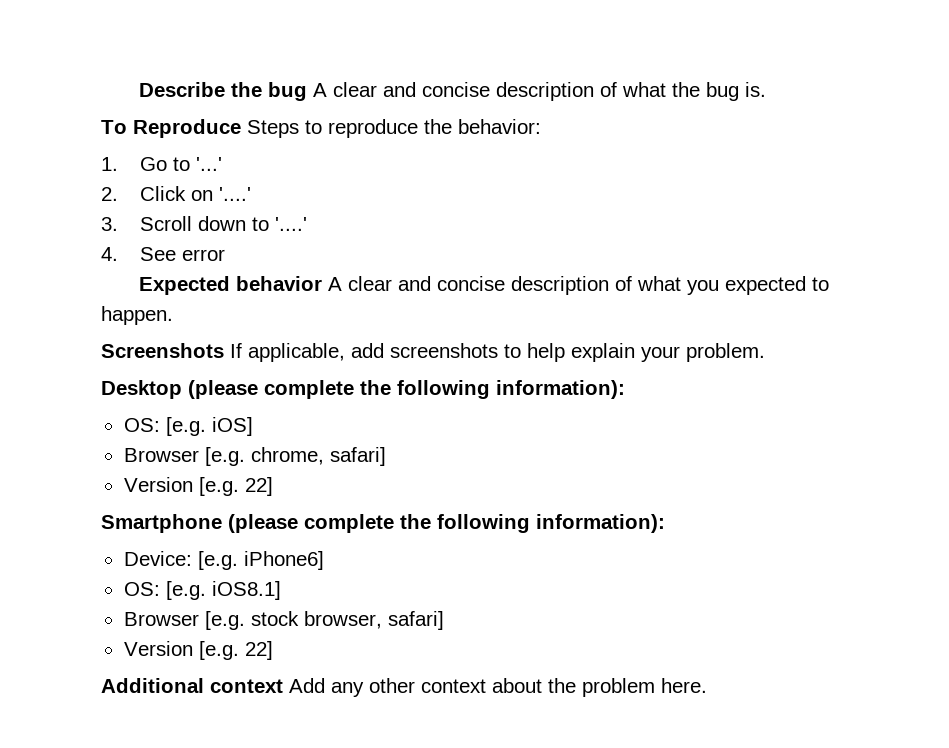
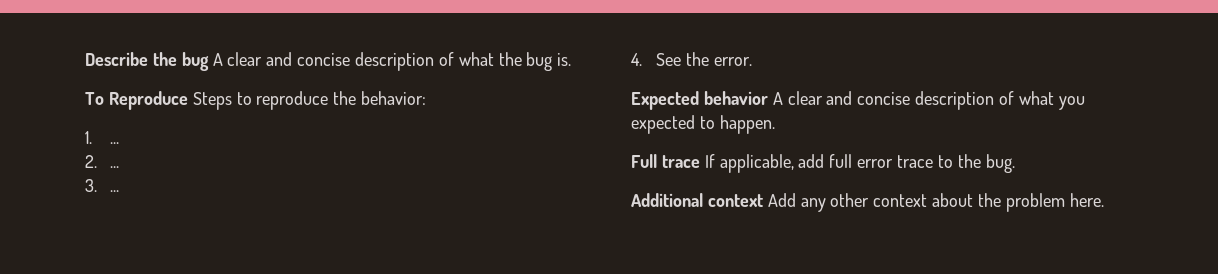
- 1. Go to '...'
- 2. Click on '....'
- 3. Scroll down to '....'
+ 1. ...
+ 2. ...
+ 3. ...
- 4. See error
+ 4. See the error.
- Screenshots If applicable, add screenshots to help explain your problem.
- Desktop (please complete the following information):
- OS: [e.g. iOS]
- Browser [e.g. chrome, safari]
- Version [e.g. 22]
- Smartphone (please complete the following information):
- Device: [e.g. iPhone6]
- OS: [e.g. iOS8.1]
- Browser [e.g. stock browser, safari]
- Version [e.g. 22]
+ Full trace If applicable, add full error trace to the bug.

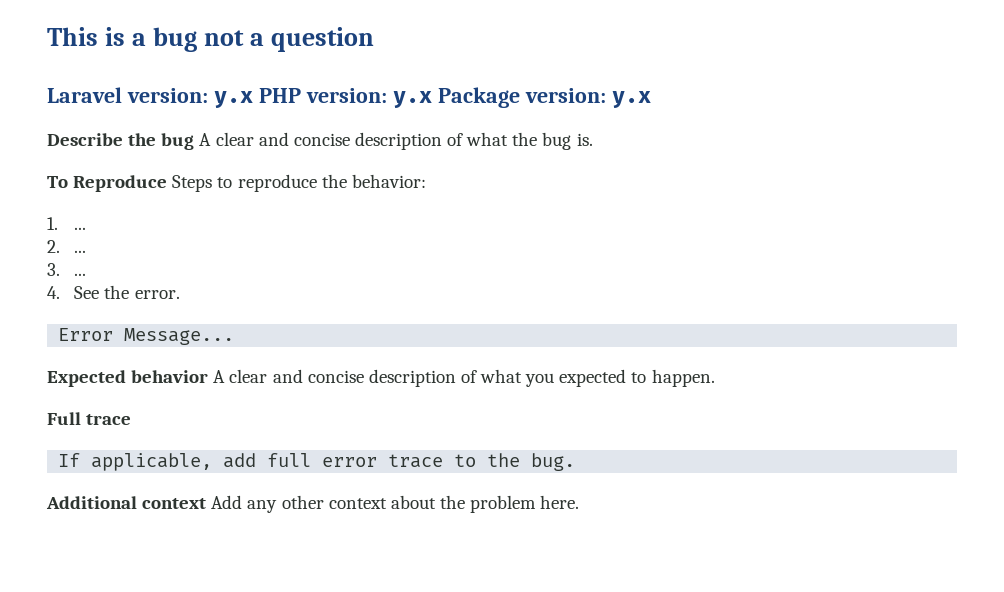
+ This is a bug not a question
+ Laravel version: y.x PHP version: y.x Package version: y.x
+ Error Message...
- Full trace If applicable, add full error trace to the bug.
+ Full trace
+ If applicable, add full error trace to the bug.

